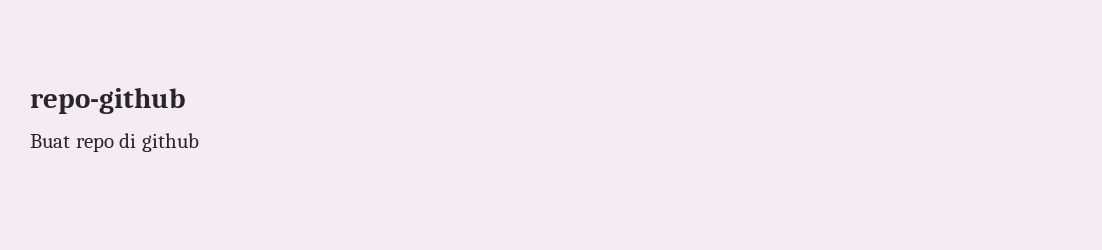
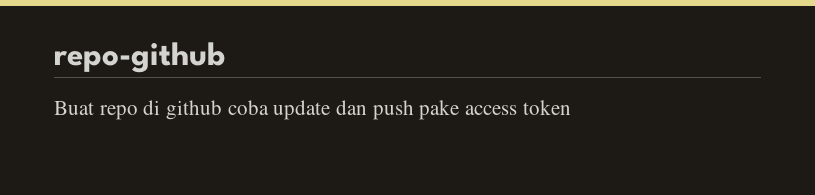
- Buat repo di github
+ Buat repo di github coba update dan push pake access token

